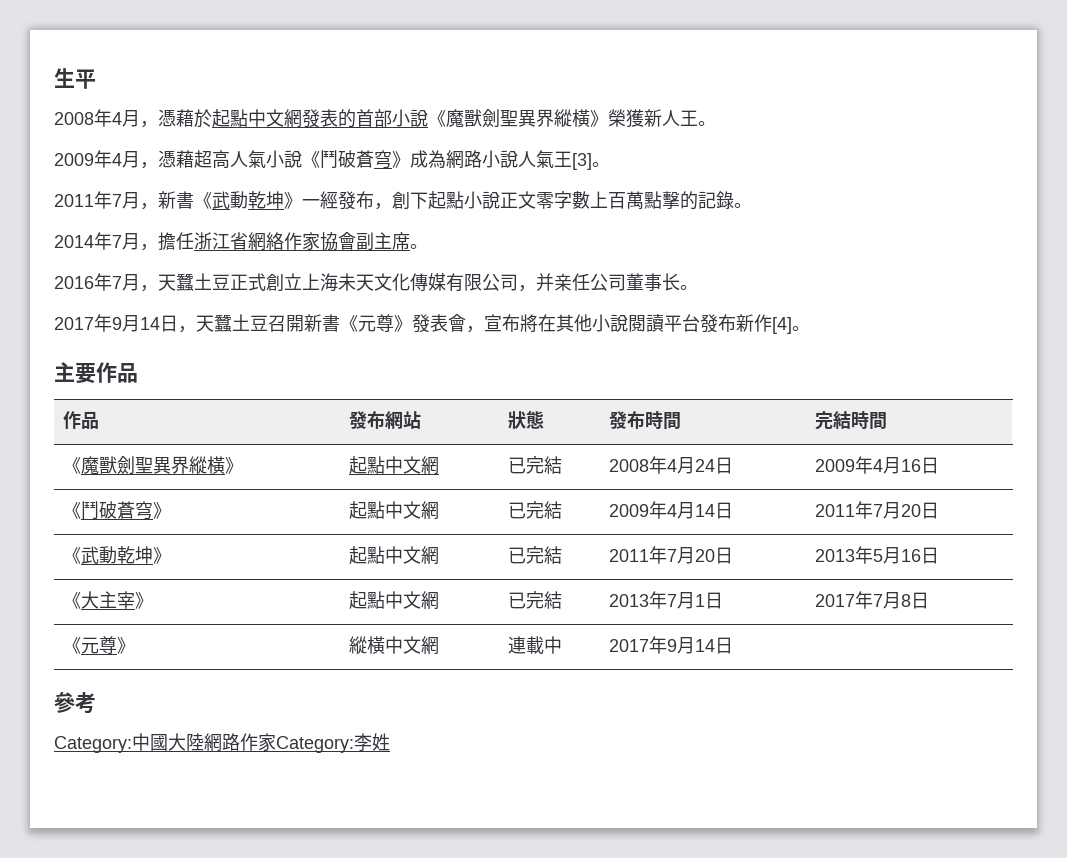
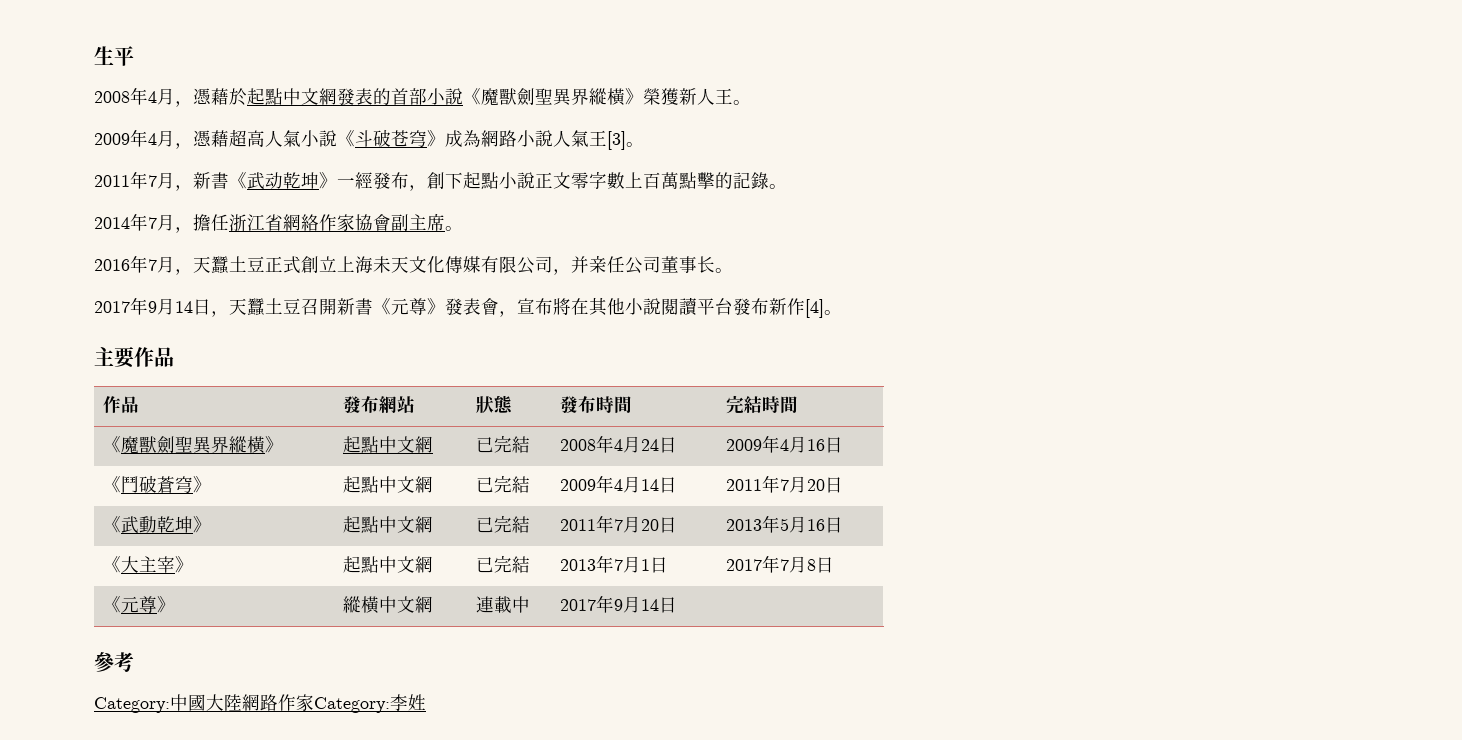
- 2009年4月，憑藉超高人氣小說《鬥破蒼穹》成為網路小說人氣王[3]。
+ 2009年4月，憑藉超高人氣小說《斗破苍穹》成為網路小說人氣王[3]。
- 2011年7月，新書《武動乾坤》一經發布，創下起點小說正文零字數上百萬點擊的記錄。
+ 2011年7月，新書《武动乾坤》一經發布，創下起點小說正文零字數上百萬點擊的記錄。

